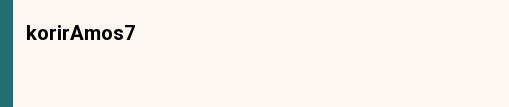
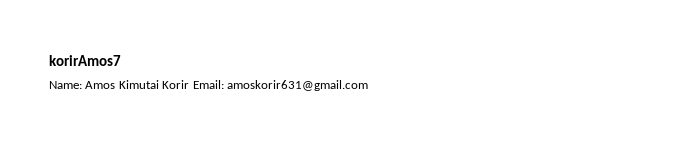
+ Name: Amos Kimutai Korir Email: amoskorir631@gmail.com

